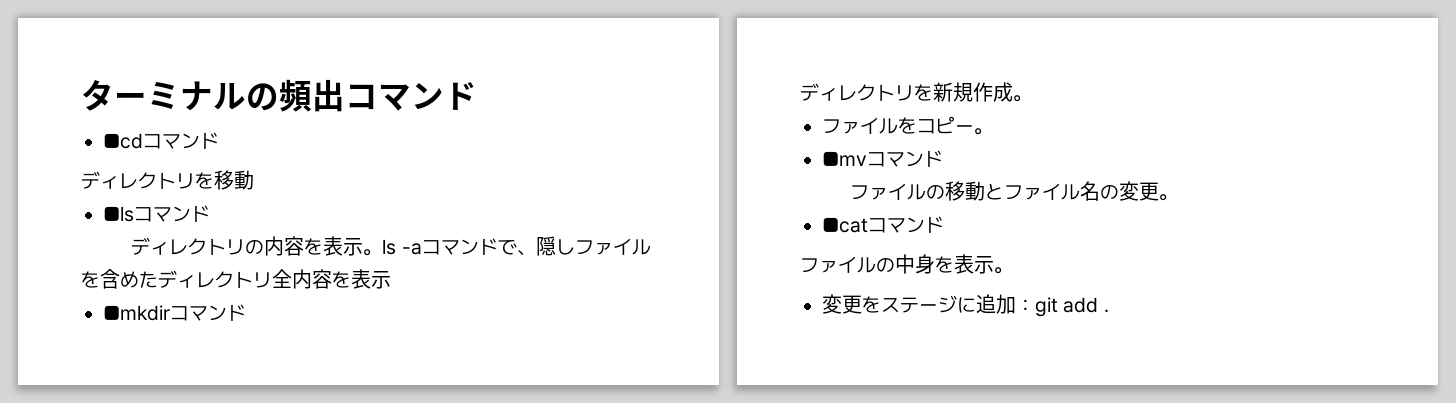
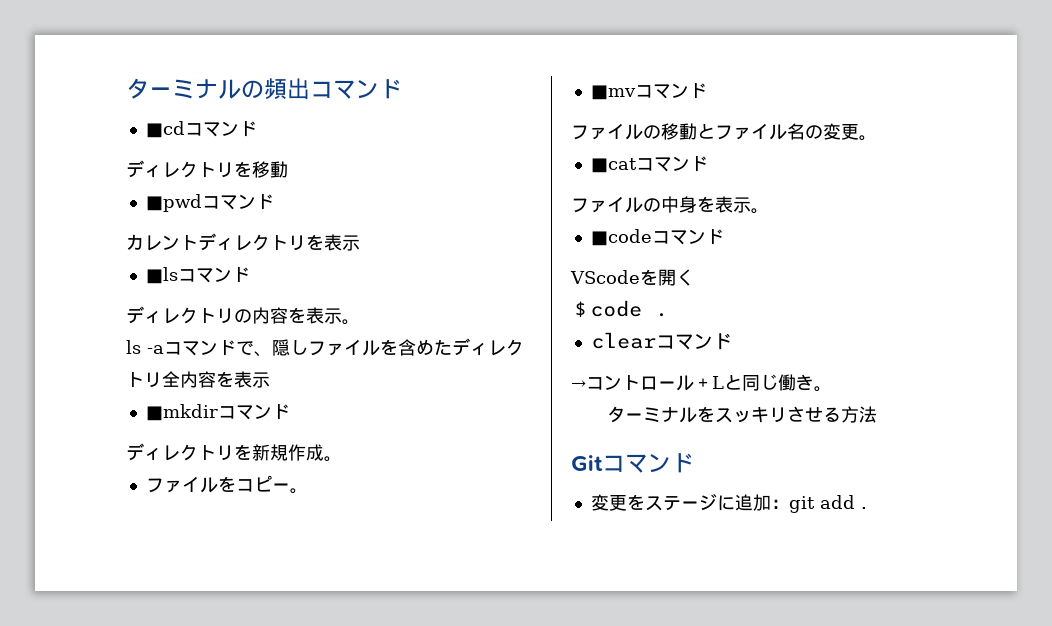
+ ■pwdコマンド
+ カレントディレクトリを表示
- ディレクトリの内容を表示。ls -aコマンドで、隠しファイルを含めたディレクトリ全内容を表示
+ ディレクトリの内容を表示。
+ ls -aコマンドで、隠しファイルを含めたディレクトリ全内容を表示
+ ■codeコマンド
+ VScodeを開く
+ ＄code .
+ clearコマンド
+ →コントロール＋Lと同じ働き。
+ ターミナルをスッキリさせる方法
+ Gitコマンド

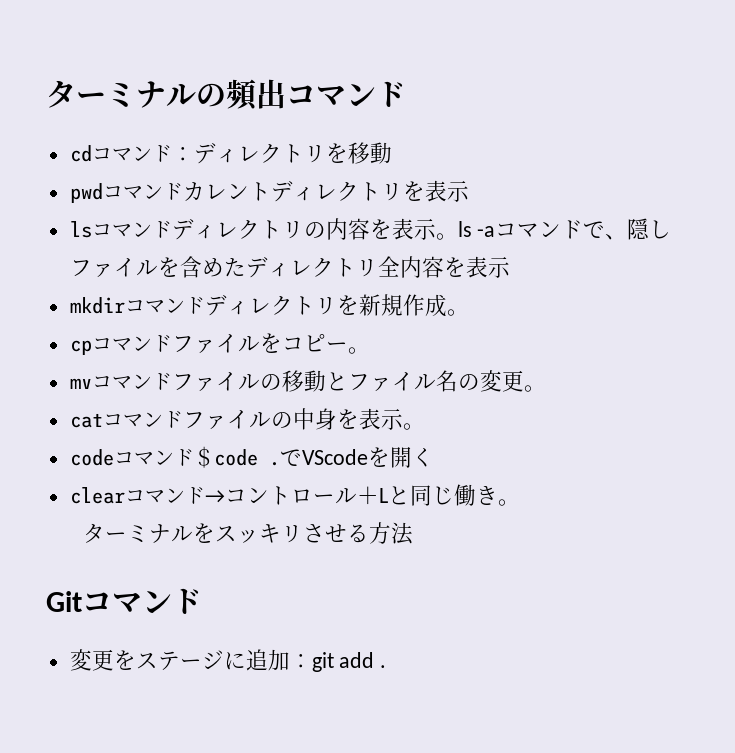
- ■cdコマンド
- ディレクトリを移動
+ cdコマンド：ディレクトリを移動
- ■pwdコマンド
- カレントディレクトリを表示
+ pwdコマンドカレントディレクトリを表示
- ■lsコマンド
- ディレクトリの内容を表示。
- ls -aコマンドで、隠しファイルを含めたディレクトリ全内容を表示
+ lsコマンドディレクトリの内容を表示。ls -aコマンドで、隠しファイルを含めたディレクトリ全内容を表示
- ■mkdirコマンド
- ディレクトリを新規作成。
+ mkdirコマンドディレクトリを新規作成。
- ファイルをコピー。
+ cpコマンドファイルをコピー。
- ■mvコマンド
- ファイルの移動とファイル名の変更。
+ mvコマンドファイルの移動とファイル名の変更。
- ■catコマンド
- ファイルの中身を表示。
+ catコマンドファイルの中身を表示。
- ■codeコマンド
- VScodeを開く
+ codeコマンド＄code .でVScodeを開く
- ＄code .
- clearコマンド
- →コントロール＋Lと同じ働き。
+ clearコマンド→コントロール＋Lと同じ働き。

